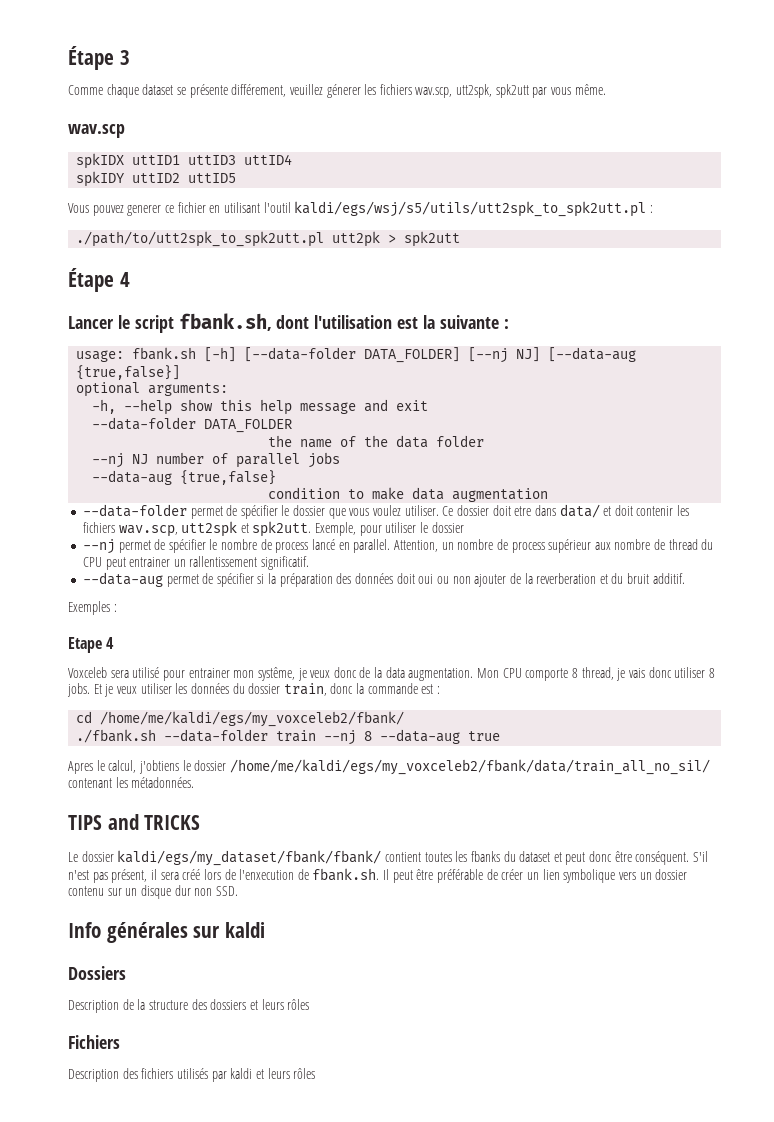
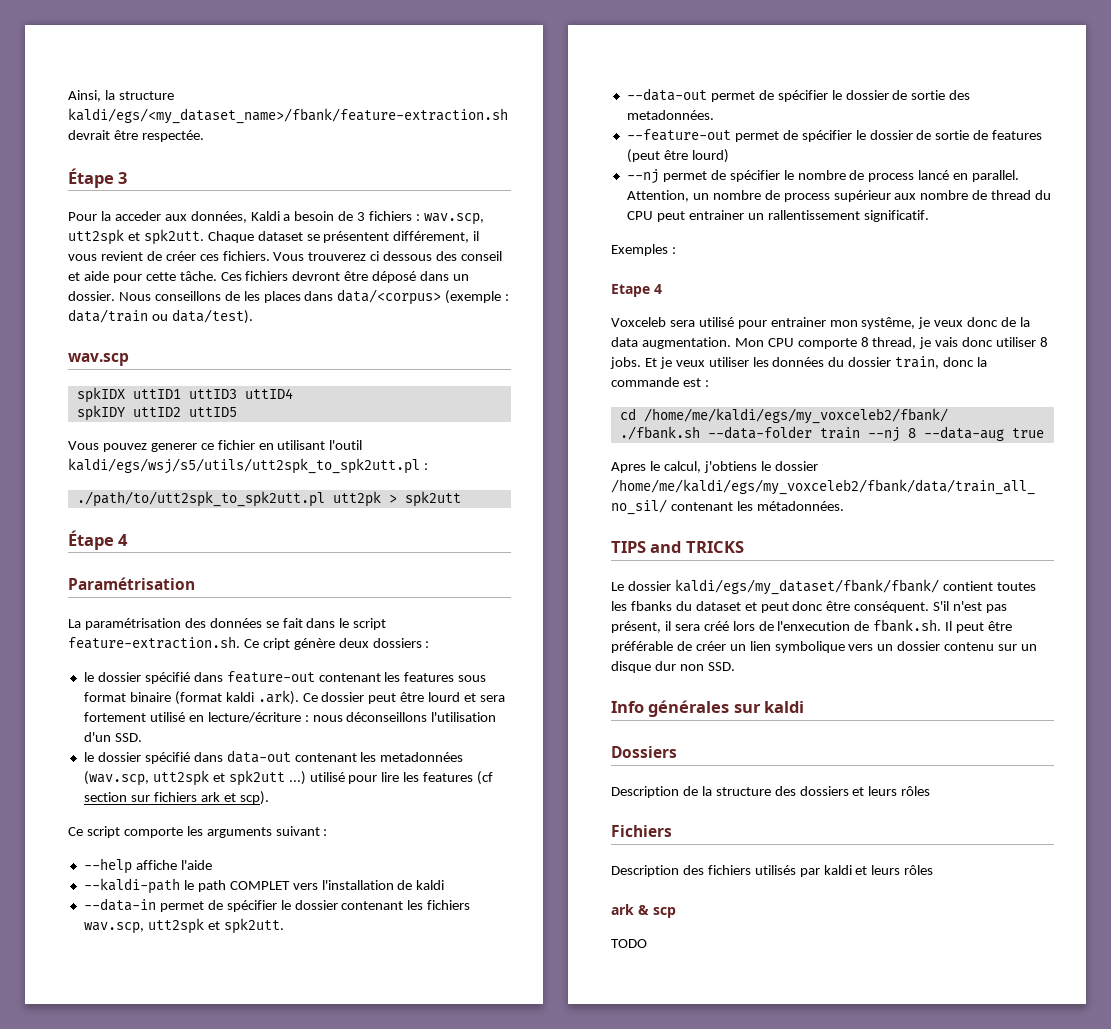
+ Ainsi, la structure kaldi/egs/<my_dataset_name>/fbank/feature-extraction.sh devrait être respectée.
  Étape 3
- Comme chaque dataset se présente différement, veuillez génerer les fichiers wav.scp, utt2spk, spk2utt par vous même.
+ Pour la acceder aux données, Kaldi a besoin de 3 fichiers : wav.scp, utt2spk et spk2utt. Chaque dataset se présentent différement, il vous revient de créer ces fichiers. Vous trouverez ci dessous des conseil et aide pour cette tâche. Ces fichiers devront être déposé dans un dossier. Nous conseillons de les places dans data/<corpus> (exemple : data/train ou data/test).
- Lancer le script fbank.sh, dont l'utilisation est la suivante :
- usage: fbank.sh [-h] [--data-folder DATA_FOLDER] [--nj NJ] [--data-aug {true,false}]
- optional arguments:
- -h, --help show this help message and exit
- --data-folder DATA_FOLDER
- the name of the data folder
- --nj NJ number of parallel jobs
- --data-aug {true,false}
- condition to make data augmentation
- --data-folder permet de spécifier le dossier que vous voulez utiliser. Ce dossier doit etre dans data/ et doit contenir les fichiers wav.scp, utt2spk et spk2utt. Exemple, pour utiliser le dossier
+ Paramétrisation
+ La paramétrisation des données se fait dans le script feature-extraction.sh. Ce cript génère deux dossiers :
+ le dossier spécifié dans feature-out contenant les features sous format binaire (format kaldi .ark). Ce dossier peut être lourd et sera fortement utilisé en lecture/écriture : nous déconseillons l'utilisation d'un SSD.
+ le dossier spécifié dans data-out contenant les metadonnées (wav.scp, utt2spk et spk2utt ...) utilisé pour lire les features (cf section sur fichiers ark et scp).
+ Ce script comporte les arguments suivant :
+ --help affiche l'aide
+ --kaldi-path le path COMPLET vers l'installation de kaldi
+ --data-in permet de spécifier le dossier contenant les fichiers wav.scp, utt2spk et spk2utt.
+ --data-out permet de spécifier le dossier de sortie des metadonnées.
+ --feature-out permet de spécifier le dossier de sortie de features (peut être lourd)
- --data-aug permet de spécifier si la préparation des données doit oui ou non ajouter de la reverberation et du bruit additif.
+ ark & scp
+ TODO

